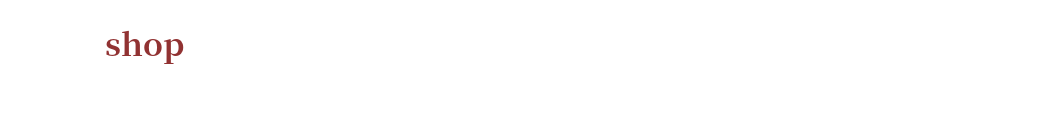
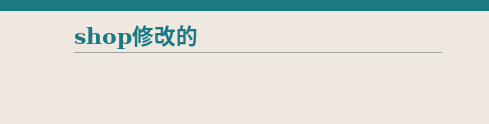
- shop
+ shop修改的

